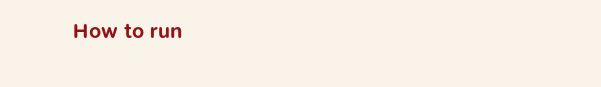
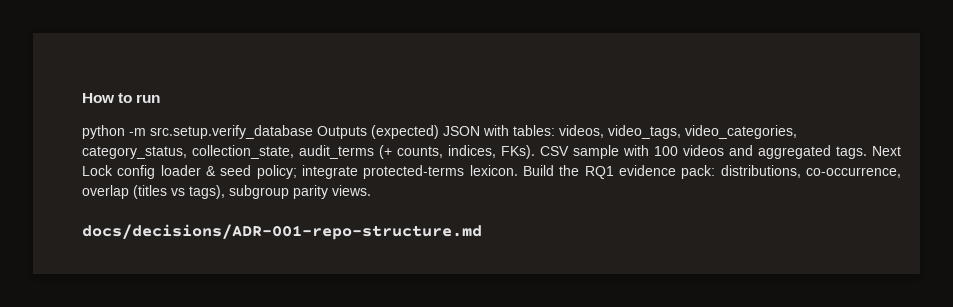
+ python -m src.setup.verify_database Outputs (expected) JSON with tables: videos, video_tags, video_categories, category_status, collection_state, audit_terms (+ counts, indices, FKs). CSV sample with 100 videos and aggregated tags. Next Lock config loader & seed policy; integrate protected-terms lexicon. Build the RQ1 evidence pack: distributions, co-occurrence, overlap (titles vs tags), subgroup parity views.
+ docs/decisions/ADR-001-repo-structure.md

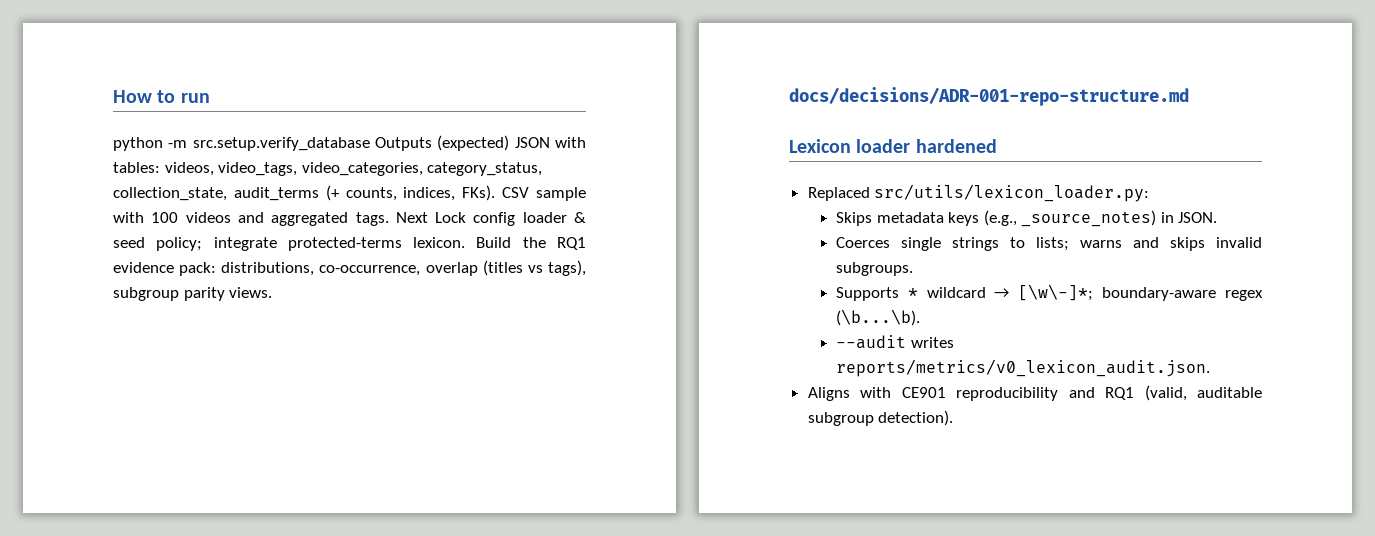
+ Lexicon loader hardened
+ Replaced src/utils/lexicon_loader.py:
+ Skips metadata keys (e.g., _source_notes) in JSON.
+ Coerces single strings to lists; warns and skips invalid subgroups.
+ Supports * wildcard → [\w\-]*; boundary-aware regex (\b...\b).
+ --audit writes reports/metrics/v0_lexicon_audit.json.
+ Aligns with CE901 reproducibility and RQ1 (valid, auditable subgroup detection).

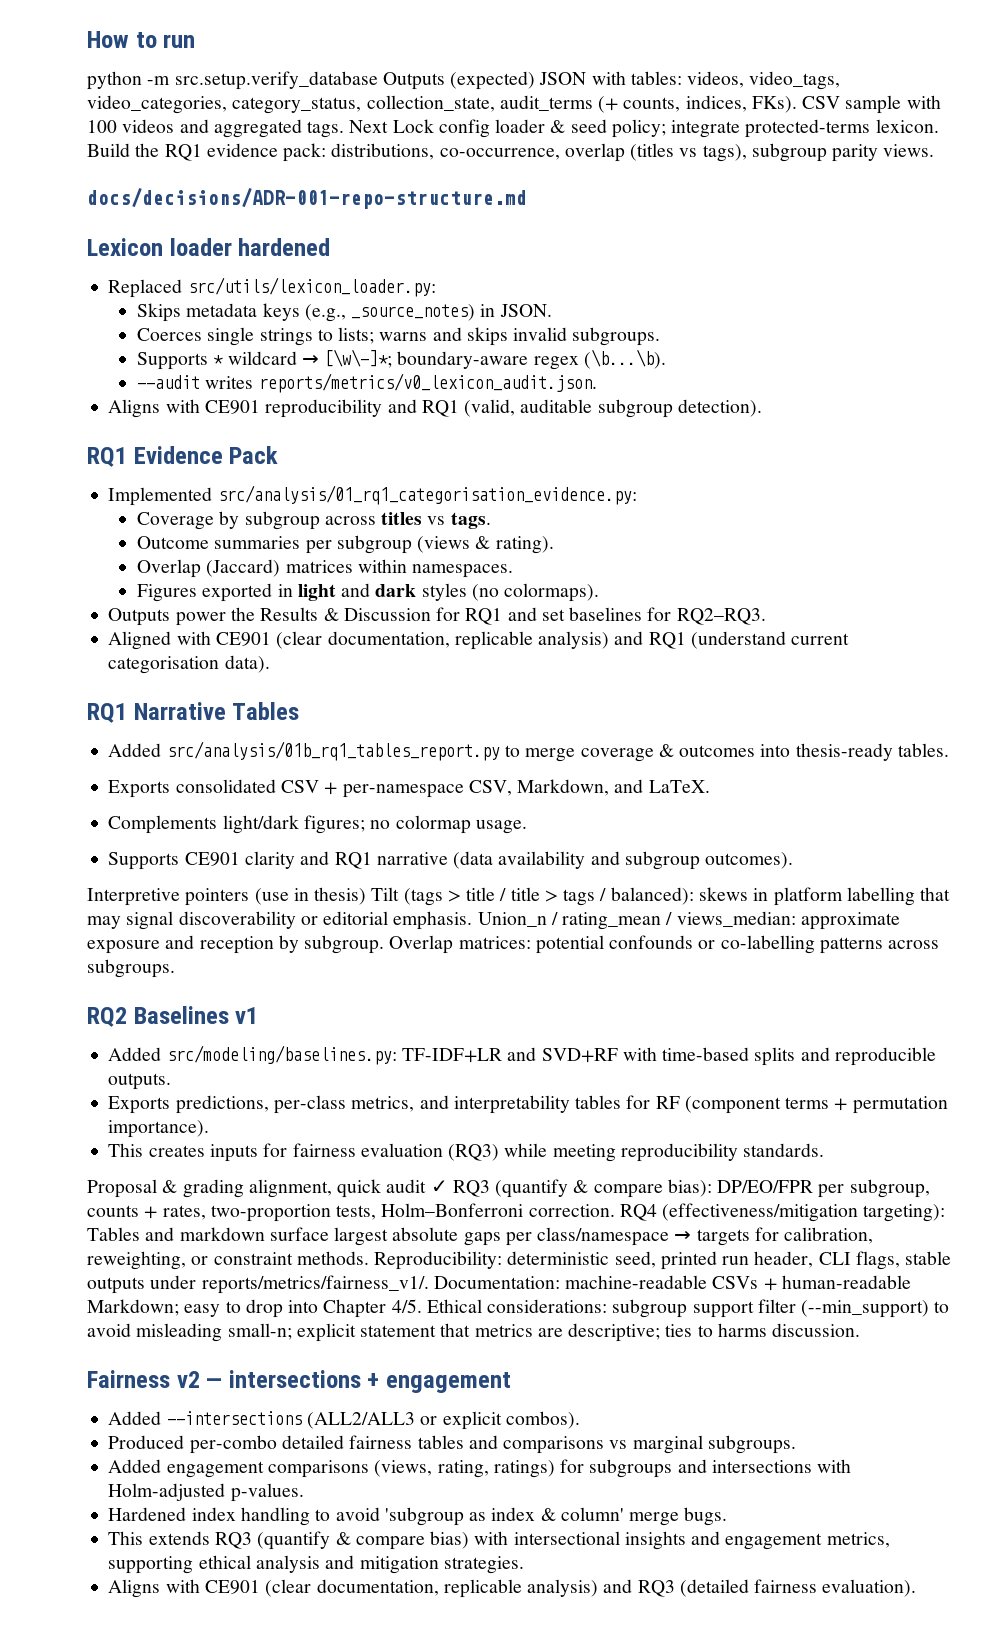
+ RQ1 Evidence Pack
+ Implemented src/analysis/01_rq1_categorisation_evidence.py:
+ Coverage by subgroup across titles vs tags.
+ Outcome summaries per subgroup (views & rating).
+ Overlap (Jaccard) matrices within namespaces.
+ Figures exported in light and dark styles (no colormaps).
+ Outputs power the Results & Discussion for RQ1 and set baselines for RQ2–RQ3.
+ Aligned with CE901 (clear documentation, replicable analysis) and RQ1 (understand current categorisation data).
+ RQ1 Narrative Tables
+ Added src/analysis/01b_rq1_tables_report.py to merge coverage & outcomes into thesis-ready tables.
+ Exports consolidated CSV + per-namespace CSV, Markdown, and LaTeX.
+ Complements light/dark figures; no colormap usage.
+ Supports CE901 clarity and RQ1 narrative (data availability and subgroup outcomes).
+ Interpretive pointers (use in thesis) Tilt (tags > title / title > tags / balanced): skews in platform labelling that may signal discoverability or editorial emphasis. Union_n / rating_mean / views_median: approximate exposure and reception by subgroup. Overlap matrices: potential confounds or co-labelling patterns across subgroups.
+ RQ2 Baselines v1
+ Added src/modeling/baselines.py: TF-IDF+LR and SVD+RF with time-based splits and reproducible outputs.
+ Exports predictions, per-class metrics, and interpretability tables for RF (component terms + permutation importance).
+ This creates inputs for fairness evaluation (RQ3) while meeting reproducibility standards.
+ Proposal & grading alignment, quick audit ✓ RQ3 (quantify & compare bias): DP/EO/FPR per subgroup, counts + rates, two-proportion tests, Holm–Bonferroni correction. RQ4 (effectiveness/mitigation targeting): Tables and markdown surface largest absolute gaps per class/namespace → targets for calibration, reweighting, or constraint methods. Reproducibility: deterministic seed, printed run header, CLI flags, stable outputs under reports/metrics/fairness_v1/. Documentation: machine-readable CSVs + human-readable Markdown; easy to drop into Chapter 4/5. Ethical considerations: subgroup support filter (--min_support) to avoid misleading small-n; explicit statement that metrics are descriptive; ties to harms discussion.
+ Fairness v2 — intersections + engagement
+ Added --intersections (ALL2/ALL3 or explicit combos).
+ Produced per-combo detailed fairness tables and comparisons vs marginal subgroups.
+ Added engagement comparisons (views, rating, ratings) for subgroups and intersections with Holm-adjusted p-values.
+ Hardened index handling to avoid 'subgroup as index & column' merge bugs.
+ This extends RQ3 (quantify & compare bias) with intersectional insights and engagement metrics, supporting ethical analysis and mitigation strategies.
+ Aligns with CE901 (clear documentation, replicable analysis) and RQ3 (detailed fairness evaluation).

